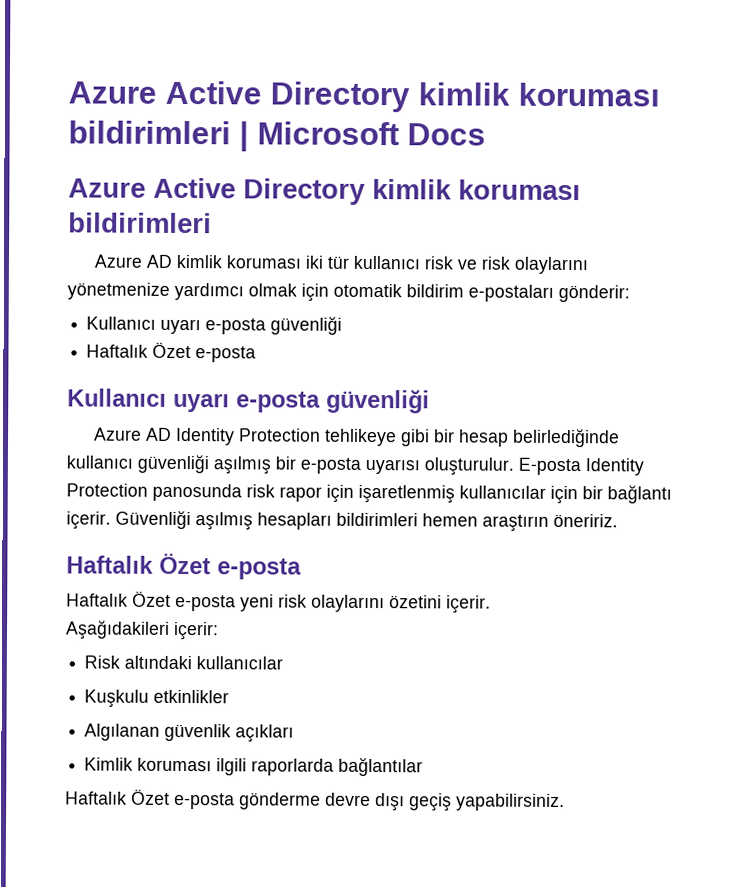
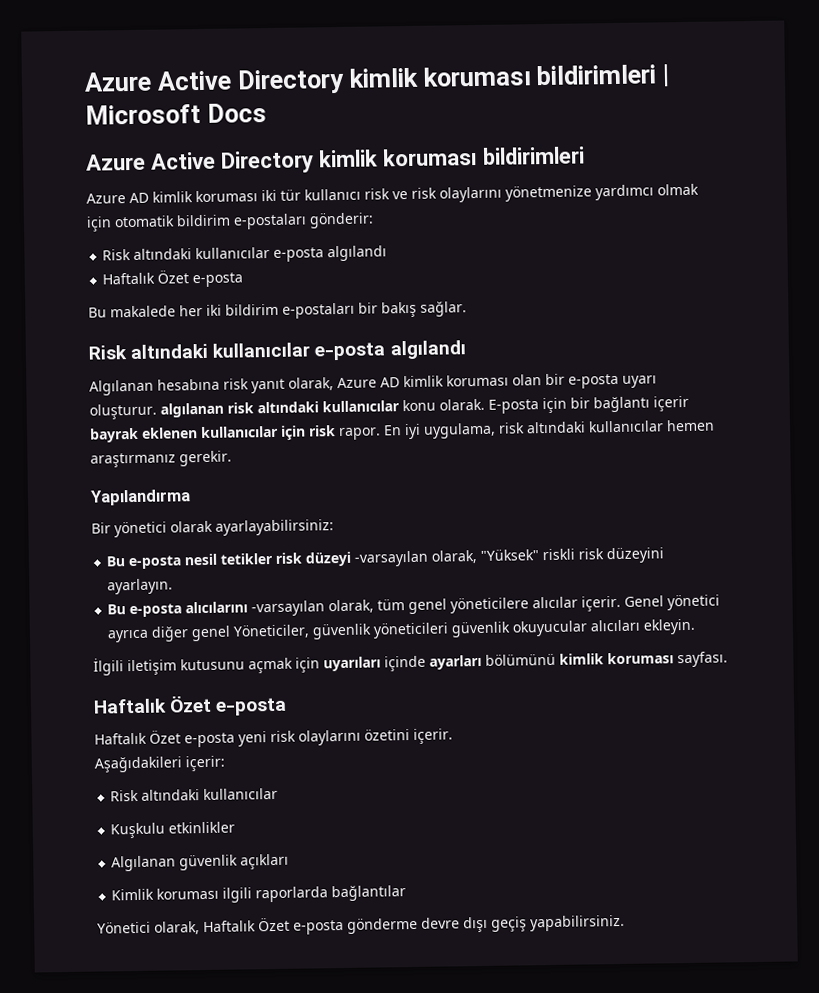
  Azure AD kimlik koruması iki tür kullanıcı risk ve risk olaylarını yönetmenize yardımcı olmak için otomatik bildirim e-postaları gönderir:
- Kullanıcı uyarı e-posta güvenliği
+ Risk altındaki kullanıcılar e-posta algılandı
  Haftalık Özet e-posta
- Kullanıcı uyarı e-posta güvenliği
- Azure AD Identity Protection tehlikeye gibi bir hesap belirlediğinde kullanıcı güvenliği aşılmış bir e-posta uyarısı oluşturulur. E-posta Identity Protection panosunda risk rapor için işaretlenmiş kullanıcılar için bir bağlantı içerir. Güvenliği aşılmış hesapları bildirimleri hemen araştırın öneririz.
+ Bu makalede her iki bildirim e-postaları bir bakış sağlar.
+ Risk altındaki kullanıcılar e-posta algılandı
+ Algılanan hesabına risk yanıt olarak, Azure AD kimlik koruması olan bir e-posta uyarı oluşturur. algılanan risk altındaki kullanıcılar konu olarak. E-posta için bir bağlantı içerir bayrak eklenen kullanıcılar için risk rapor. En iyi uygulama, risk altındaki kullanıcılar hemen araştırmanız gerekir.
+ Yapılandırma
+ Bir yönetici olarak ayarlayabilirsiniz:
+ Bu e-posta nesil tetikler risk düzeyi -varsayılan olarak, "Yüksek" riskli risk düzeyini ayarlayın.
+ Bu e-posta alıcılarını -varsayılan olarak, tüm genel yöneticilere alıcılar içerir. Genel yönetici ayrıca diğer genel Yöneticiler, güvenlik yöneticileri güvenlik okuyucular alıcıları ekleyin.
+ İlgili iletişim kutusunu açmak için uyarıları içinde ayarları bölümünü kimlik koruması sayfası.
- Haftalık Özet e-posta gönderme devre dışı geçiş yapabilirsiniz.
+ Yönetici olarak, Haftalık Özet e-posta gönderme devre dışı geçiş yapabilirsiniz.

